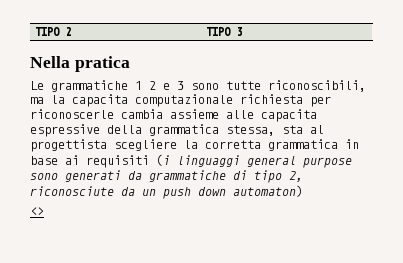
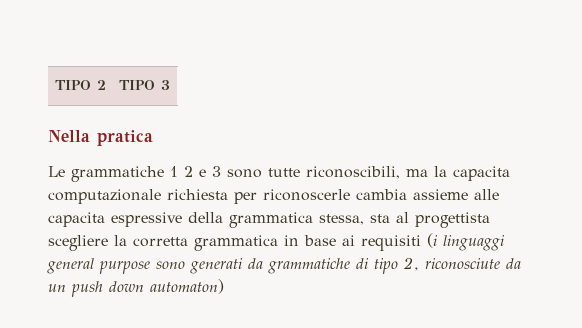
- <>

